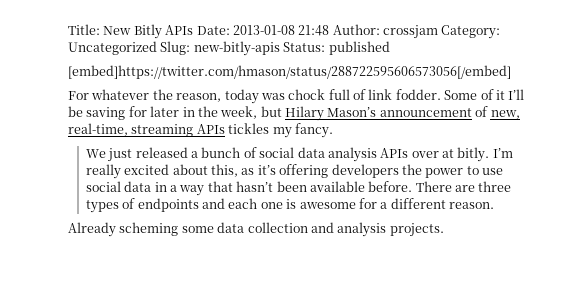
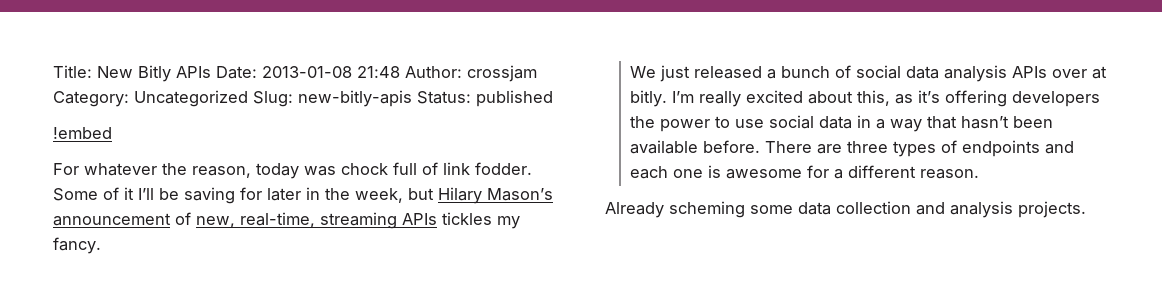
- [embed]https://twitter.com/hmason/status/288722595606573056[/embed]
+ !embed

